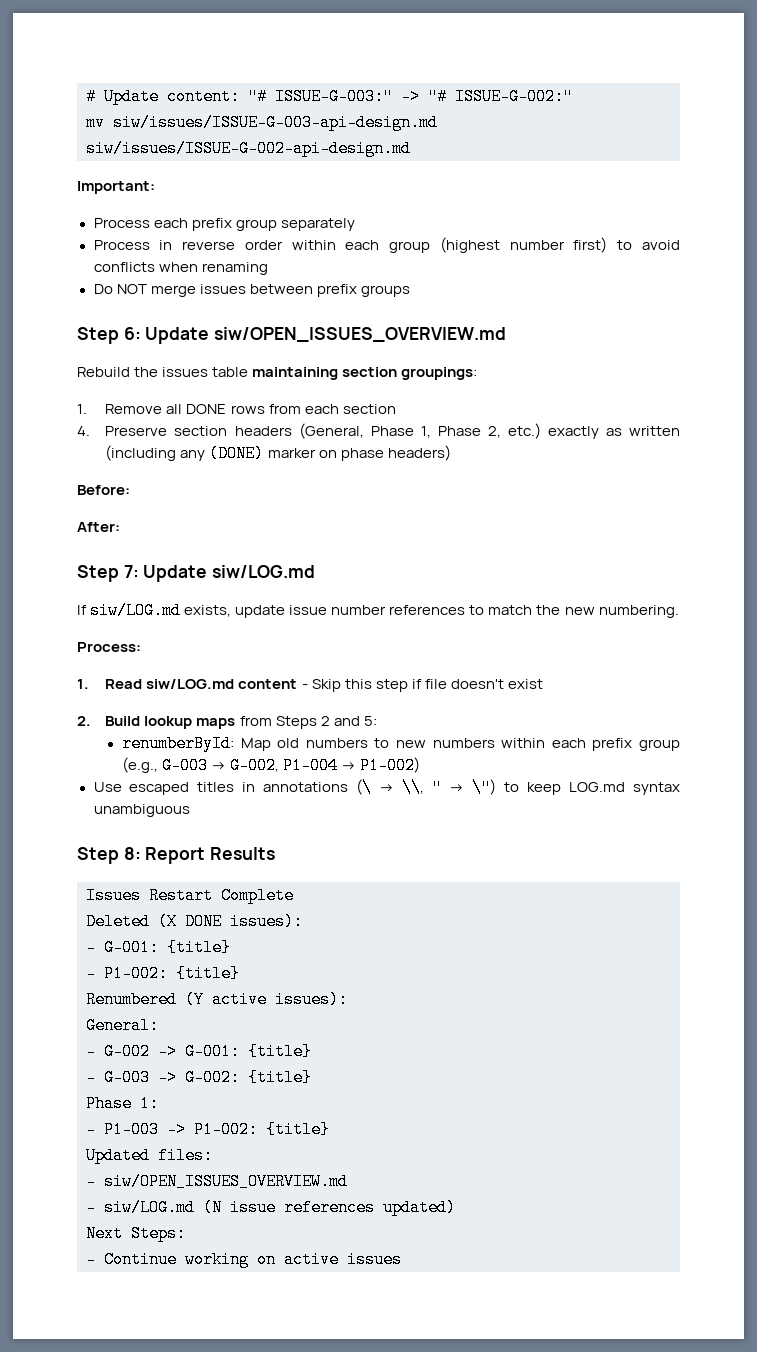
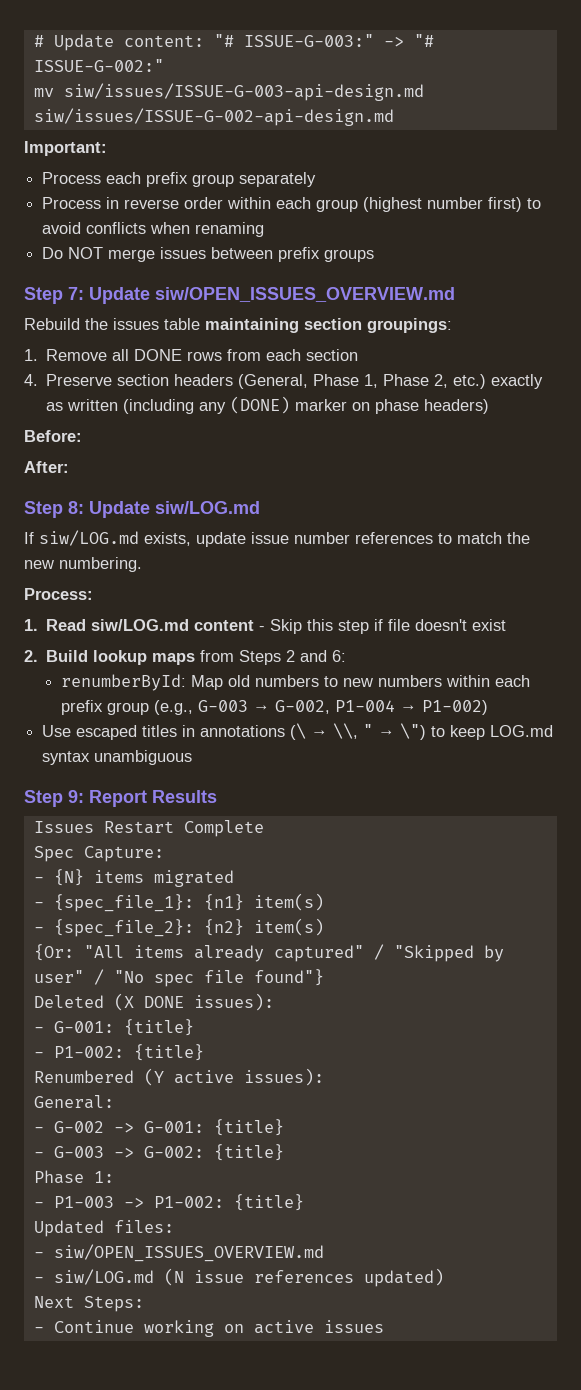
- Step 6: Update siw/OPEN_ISSUES_OVERVIEW.md
+ Step 7: Update siw/OPEN_ISSUES_OVERVIEW.md
- Step 7: Update siw/LOG.md
+ Step 8: Update siw/LOG.md
- 2. Build lookup maps from Steps 2 and 5:
+ 2. Build lookup maps from Steps 2 and 6:
- Step 8: Report Results
+ Step 9: Report Results
+ Spec Capture:
+ - {N} items migrated
+ - {spec_file_1}: {n1} item(s)
+ - {spec_file_2}: {n2} item(s)
+ {Or: "All items already captured" / "Skipped by user" / "No spec file found"}

